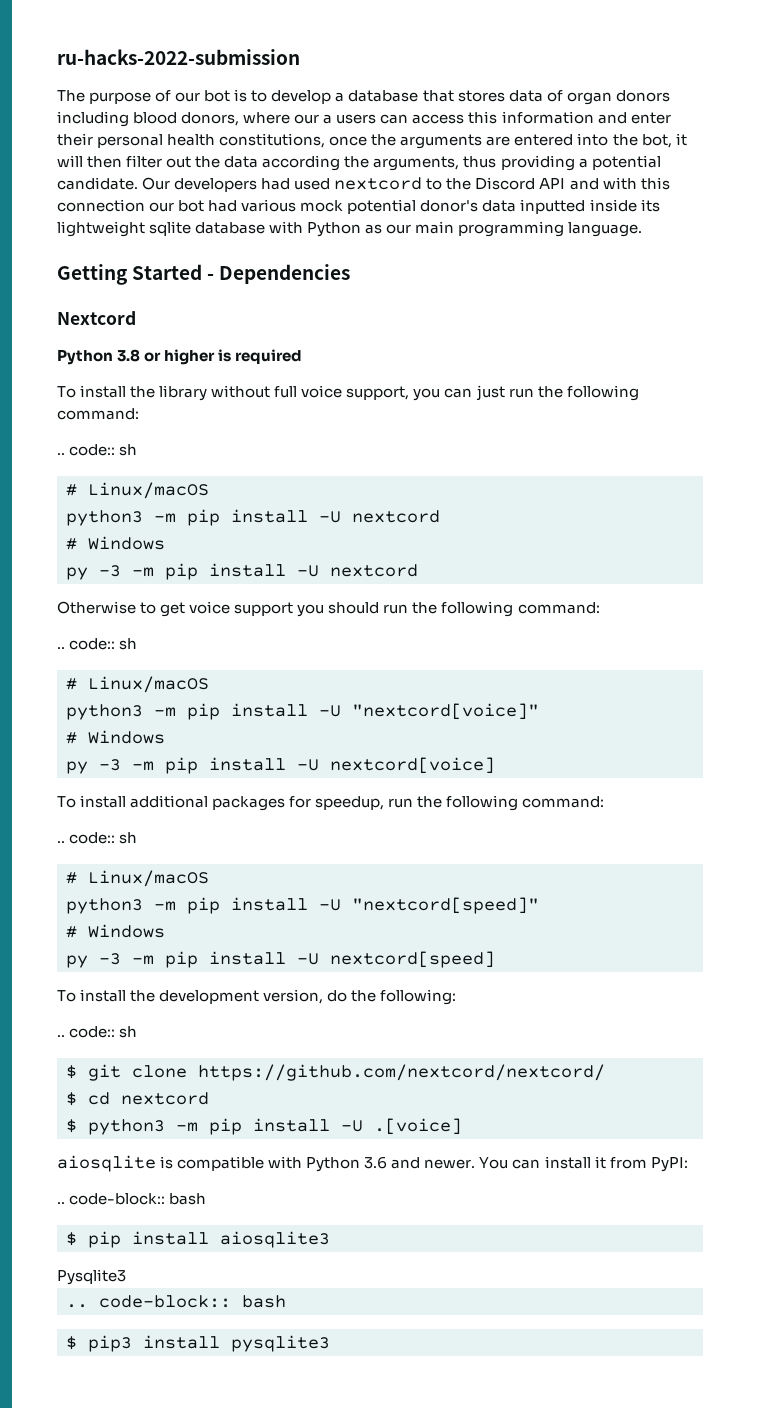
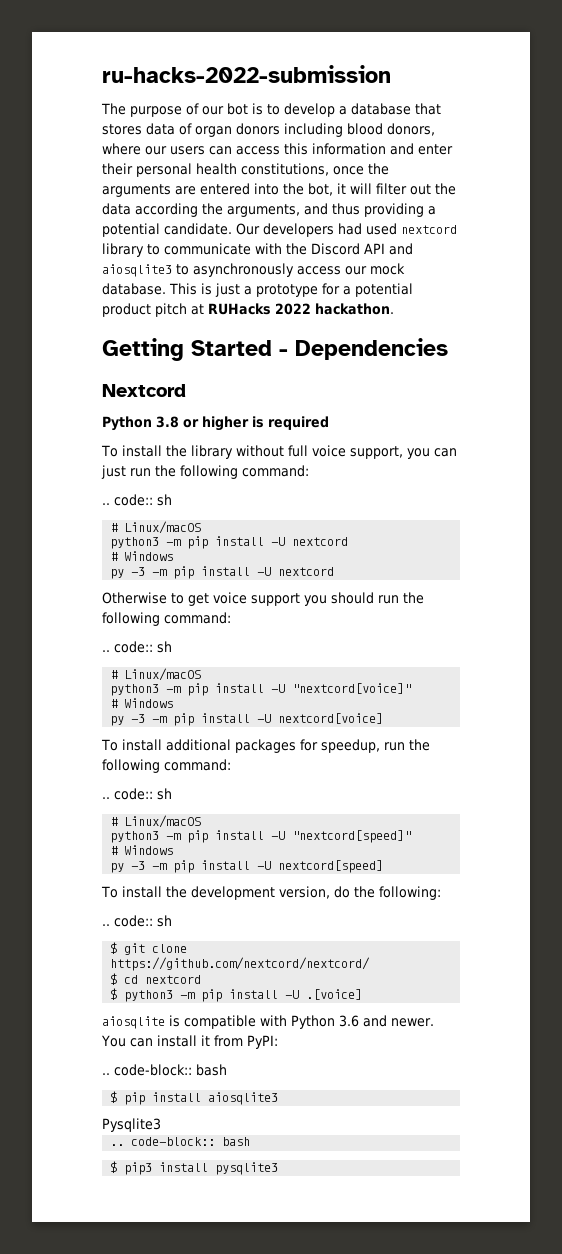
- The purpose of our bot is to develop a database that stores data of organ donors including blood donors, where our a users can access this information and enter their personal health constitutions, once the arguments are entered into the bot, it will then filter out the data according the arguments, thus providing a potential candidate.
+ The purpose of our bot is to develop a database that stores data of organ donors including blood donors, where our users can access this information and enter their personal health constitutions, once the arguments are entered into the bot, it will filter out the data according the arguments, and thus providing a potential candidate.
- Our developers had used nextcord to the Discord API and with this connection our bot had various mock potential donor's data inputted inside its lightweight sqlite database with Python as our main programming language.
+ Our developers had used nextcord library to communicate with the Discord API and aiosqlite3 to asynchronously access our mock database. This is just a prototype for a potential product pitch at RUHacks 2022 hackathon.

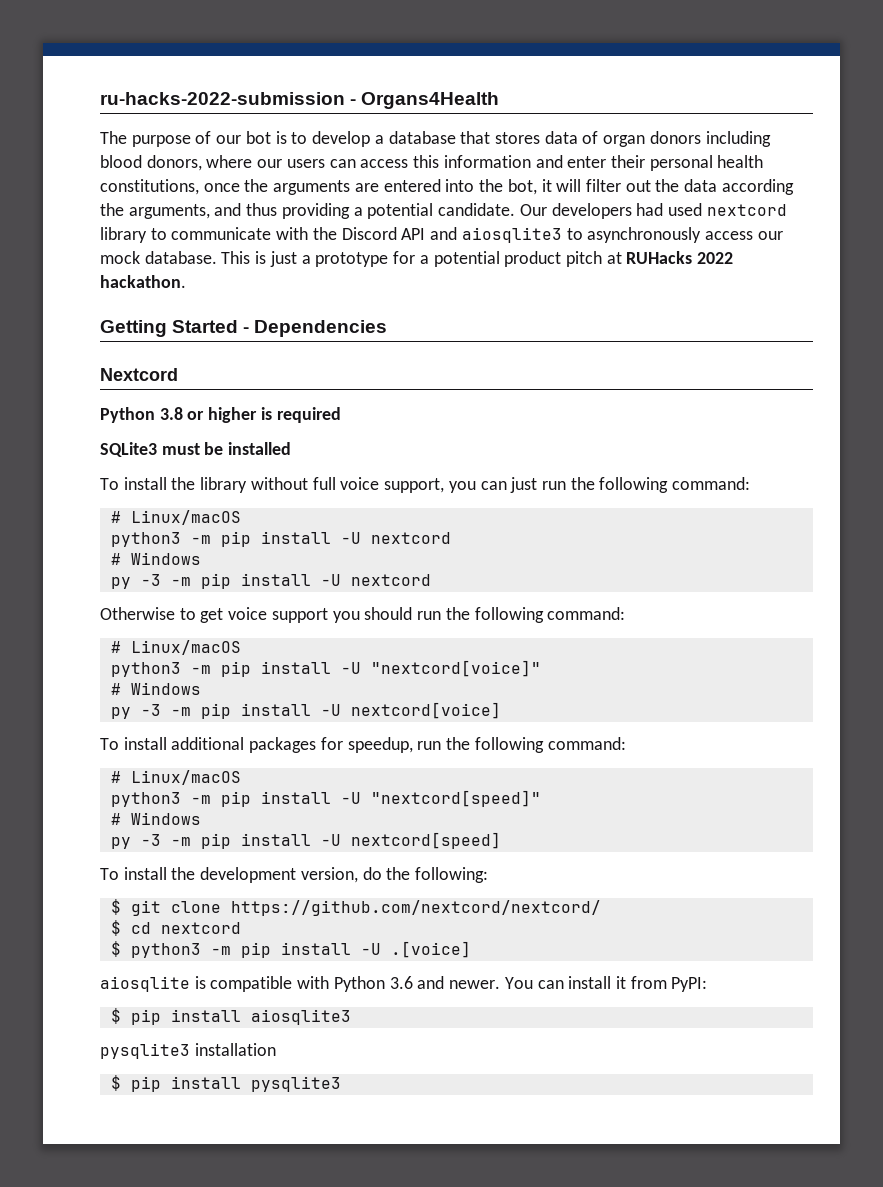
- ru-hacks-2022-submission
+ ru-hacks-2022-submission - Organs4Health
+ SQLite3 must be installed
  To install the library without full voice support, you can just run the following command:
- .. code:: sh
  Otherwise to get voice support you should run the following command:
- .. code:: sh
  To install additional packages for speedup, run the following command:
- .. code:: sh
  To install the development version, do the following:
- .. code:: sh
  You can install it from PyPI:
- .. code-block:: bash
- Pysqlite3
- .. code-block:: bash
- $ pip3 install pysqlite3
+ pysqlite3 installation
+ $ pip install pysqlite3

